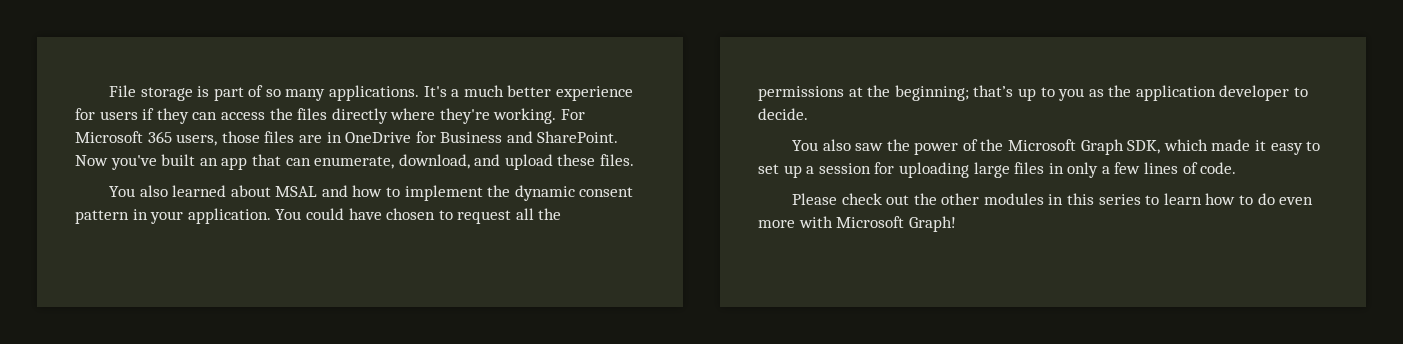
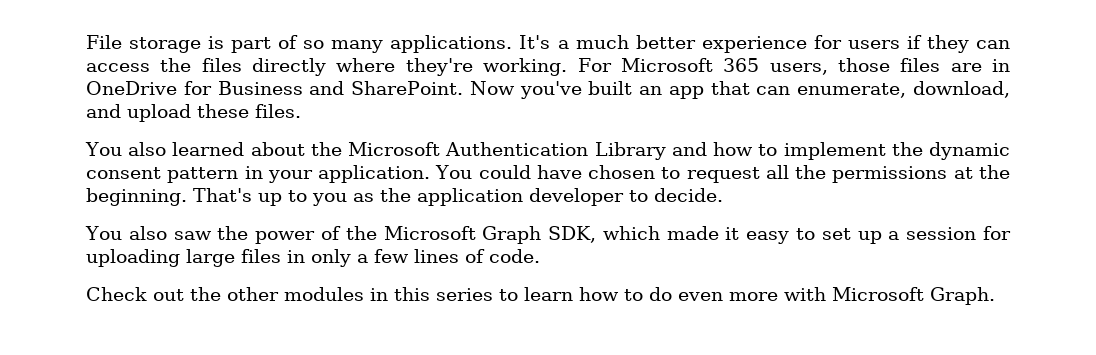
- You also learned about MSAL and how to implement the dynamic consent pattern in your application.
+ You also learned about the Microsoft Authentication Library and how to implement the dynamic consent pattern in your application.
- You could have chosen to request all the permissions at the beginning; that’s up to you as the application developer to decide.
+ You could have chosen to request all the permissions at the beginning. That's up to you as the application developer to decide.
- Please check out the other modules in this series to learn how to do even more with Microsoft Graph!
+ Check out the other modules in this series to learn how to do even more with Microsoft Graph.

